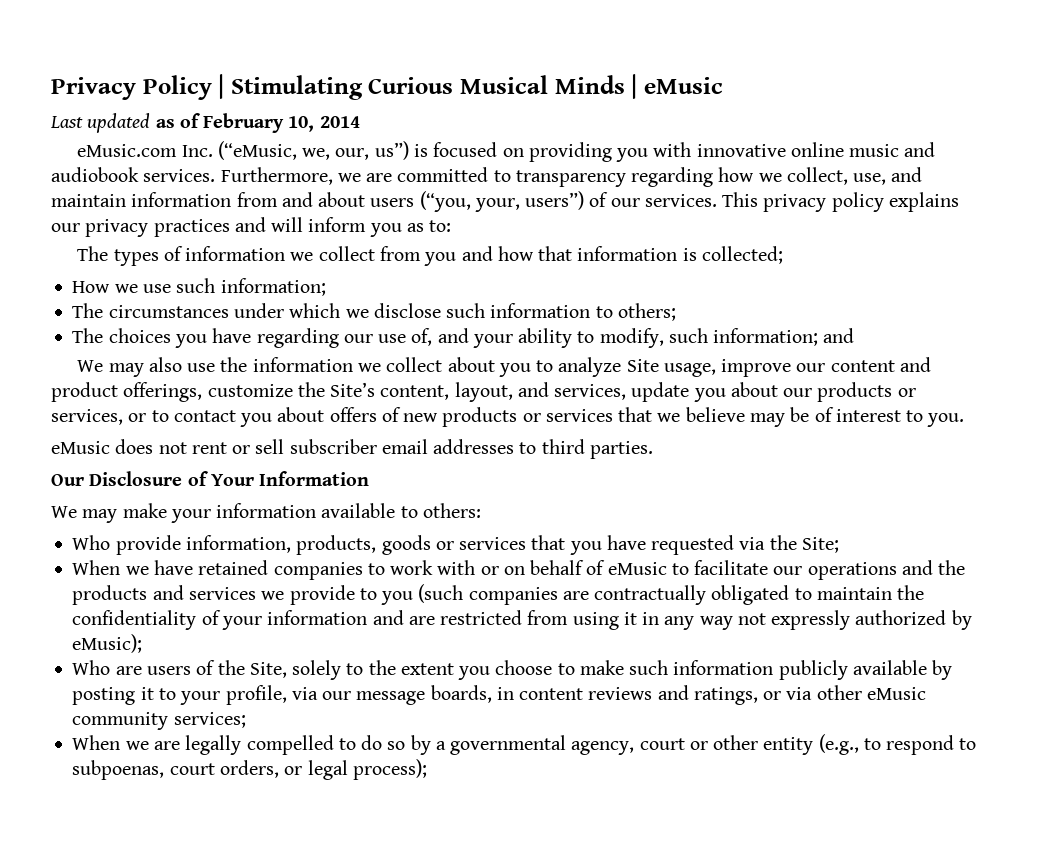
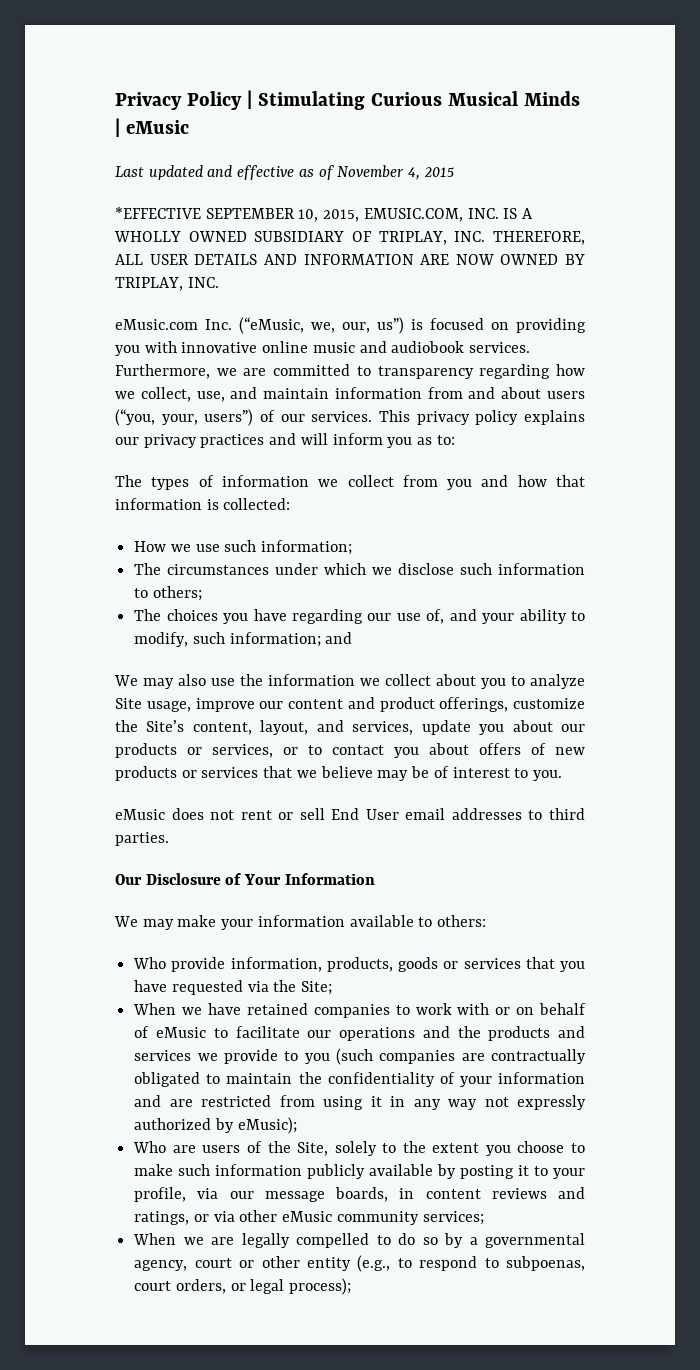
- Last updated as of February 10, 2014
+ Last updated and effective as of November 4, 2015
+ *EFFECTIVE SEPTEMBER 10, 2015, EMUSIC.COM, INC. IS A WHOLLY OWNED SUBSIDIARY OF TRIPLAY, INC. THEREFORE, ALL USER DETAILS AND INFORMATION ARE NOW OWNED BY TRIPLAY, INC.
- The types of information we collect from you and how that information is collected;
+ The types of information we collect from you and how that information is collected:
- eMusic does not rent or sell subscriber email addresses to third parties.
+ eMusic does not rent or sell End User email addresses to third parties.

